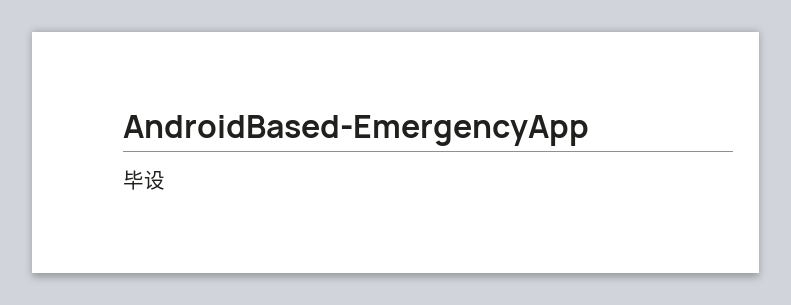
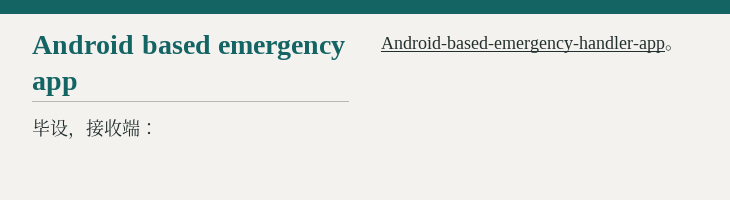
- AndroidBased-EmergencyApp
- 毕设
+ Android based emergency app
+ 毕设，接收端：Android-based-emergency-handler-app。

